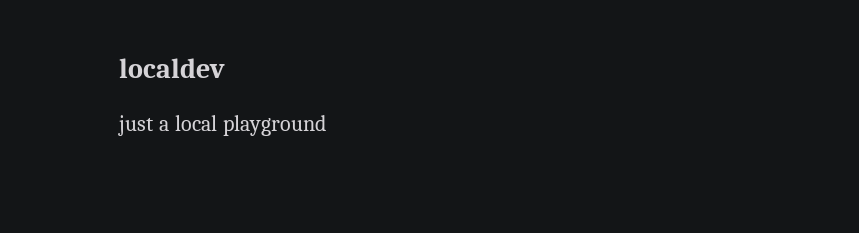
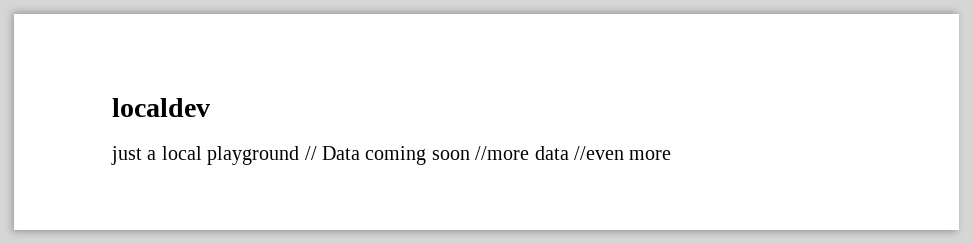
- just a local playground
+ just a local playground // Data coming soon //more data //even more

